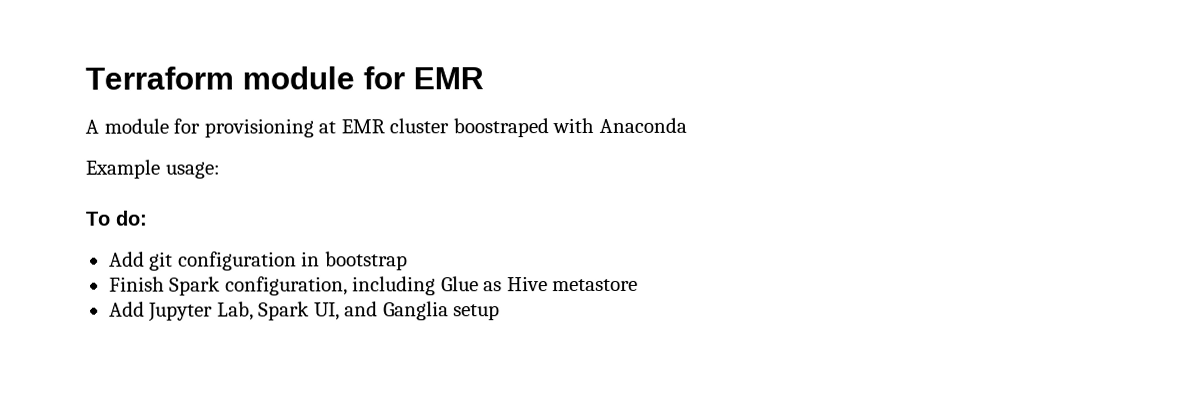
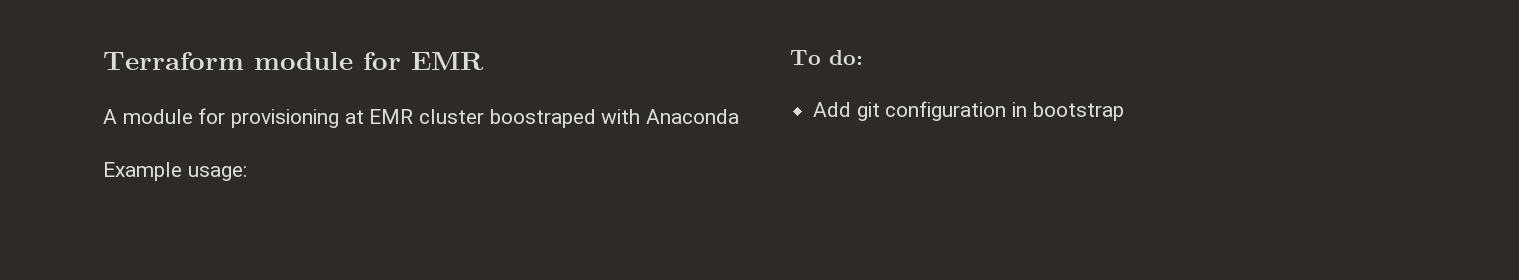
- Finish Spark configuration, including Glue as Hive metastore
- Add Jupyter Lab, Spark UI, and Ganglia setup

